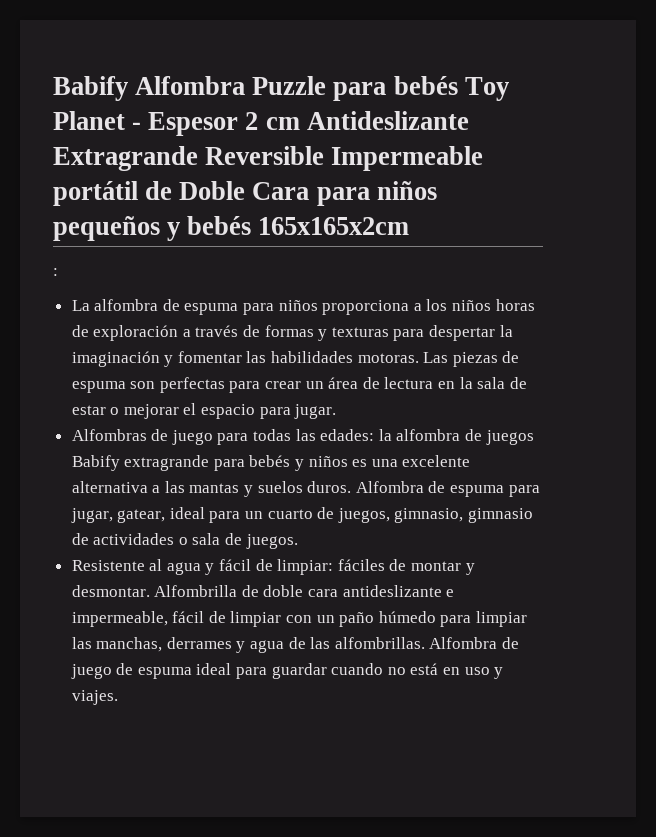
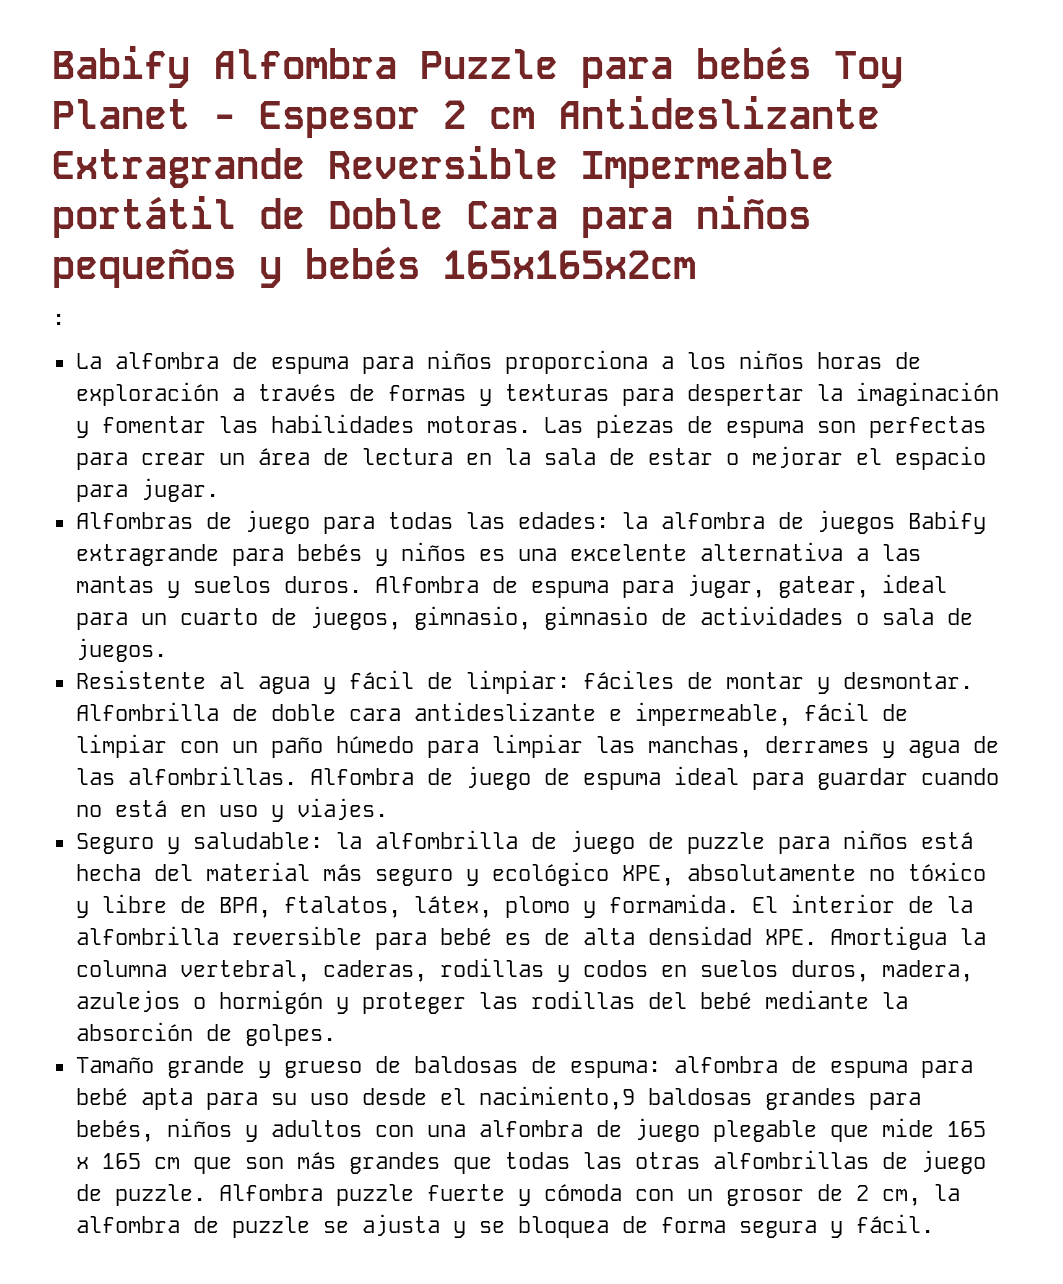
+ Seguro y saludable: la alfombrilla de juego de puzzle para niños está hecha del material más seguro y ecológico XPE, absolutamente no tóxico y libre de BPA, ftalatos, látex, plomo y formamida. El interior de la alfombrilla reversible para bebé es de alta densidad XPE. Amortigua la columna vertebral, caderas, rodillas y codos en suelos duros, madera, azulejos o hormigón y proteger las rodillas del bebé mediante la absorción de golpes.
+ Tamaño grande y grueso de baldosas de espuma: alfombra de espuma para bebé apta para su uso desde el nacimiento,9 baldosas grandes para bebés, niños y adultos con una alfombra de juego plegable que mide 165 x 165 cm que son más grandes que todas las otras alfombrillas de juego de puzzle. Alfombra puzzle fuerte y cómoda con un grosor de 2 cm, la alfombra de puzzle se ajusta y se bloquea de forma segura y fácil.

